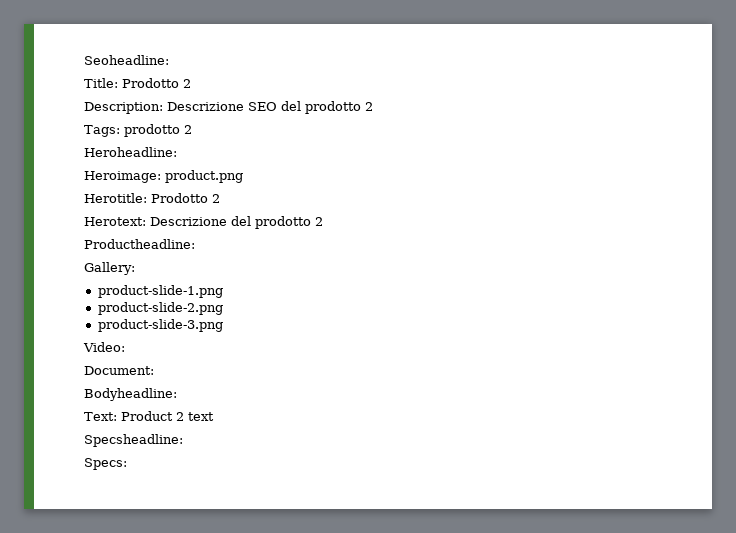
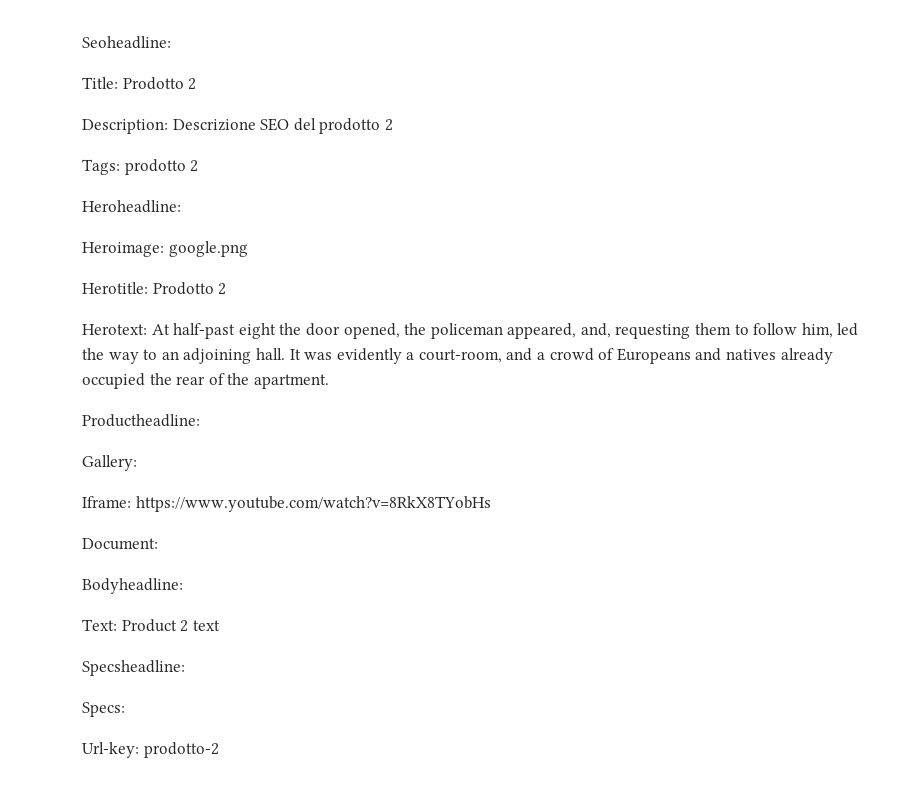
- Heroimage: product.png
+ Heroimage: google.png
- Herotext: Descrizione del prodotto 2
+ Herotext: At half-past eight the door opened, the policeman appeared, and, requesting them to follow him, led the way to an adjoining hall. It was evidently a court-room, and a crowd of Europeans and natives already occupied the rear of the apartment.
  Productheadline:
  Gallery:
- product-slide-1.png
- product-slide-2.png
- product-slide-3.png
- Video:
+ Iframe: https://www.youtube.com/watch?v=8RkX8TYobHs
+ Url-key: prodotto-2

